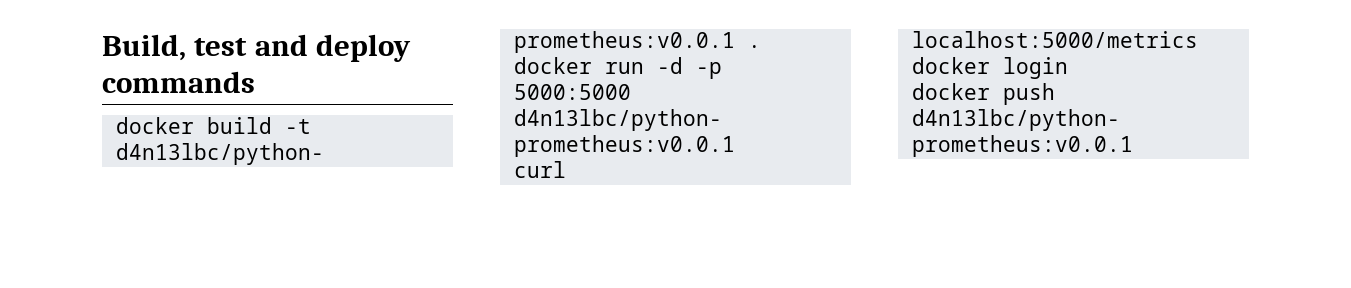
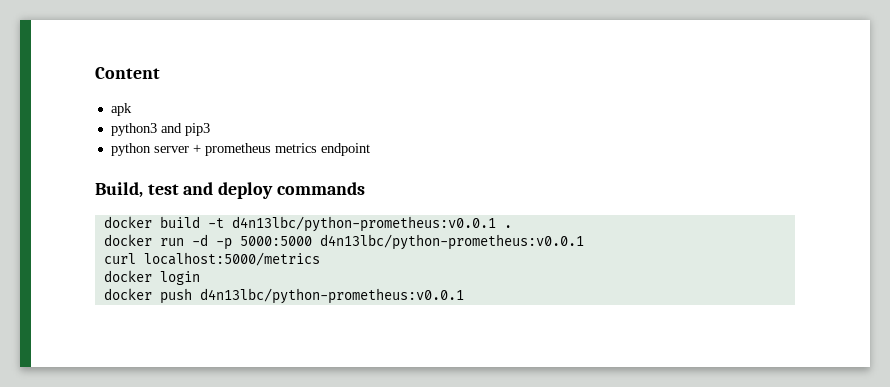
+ Content
+ apk
+ python3 and pip3
+ python server + prometheus metrics endpoint

